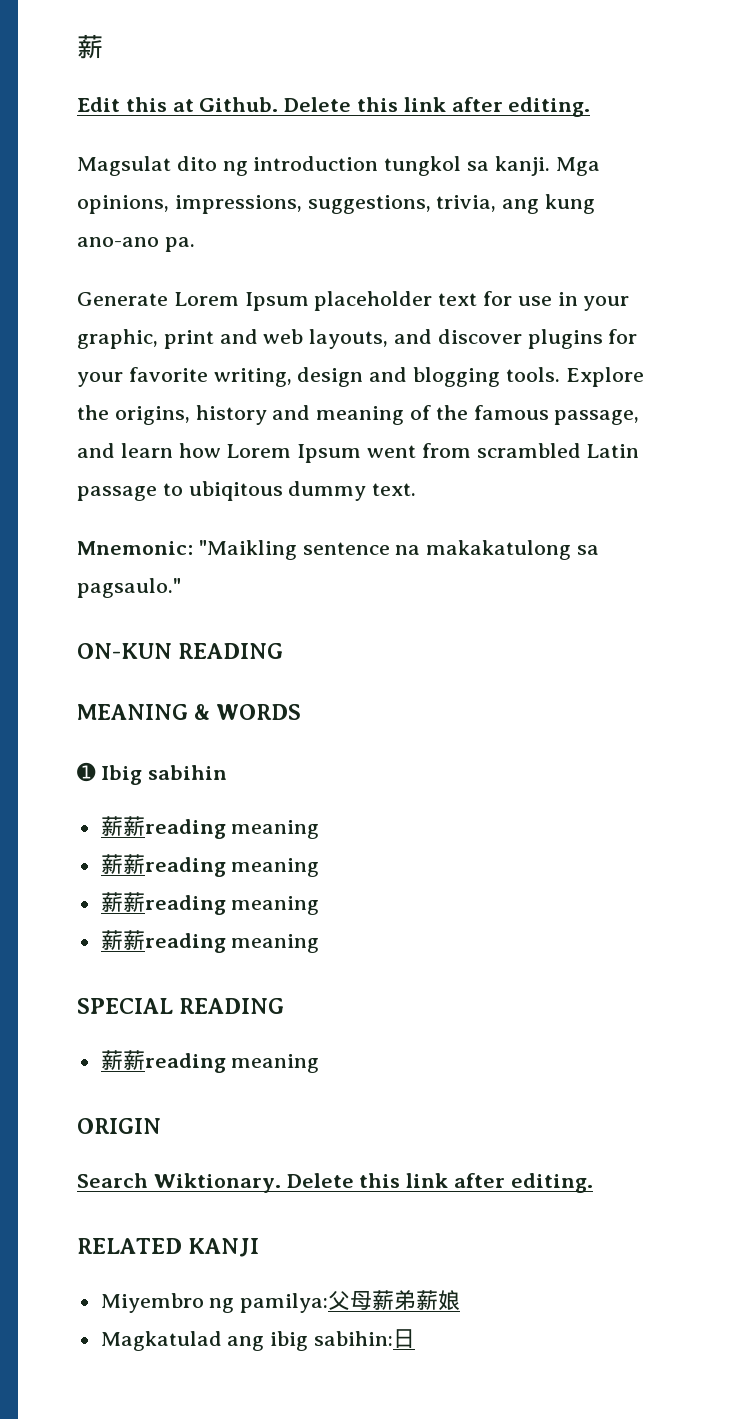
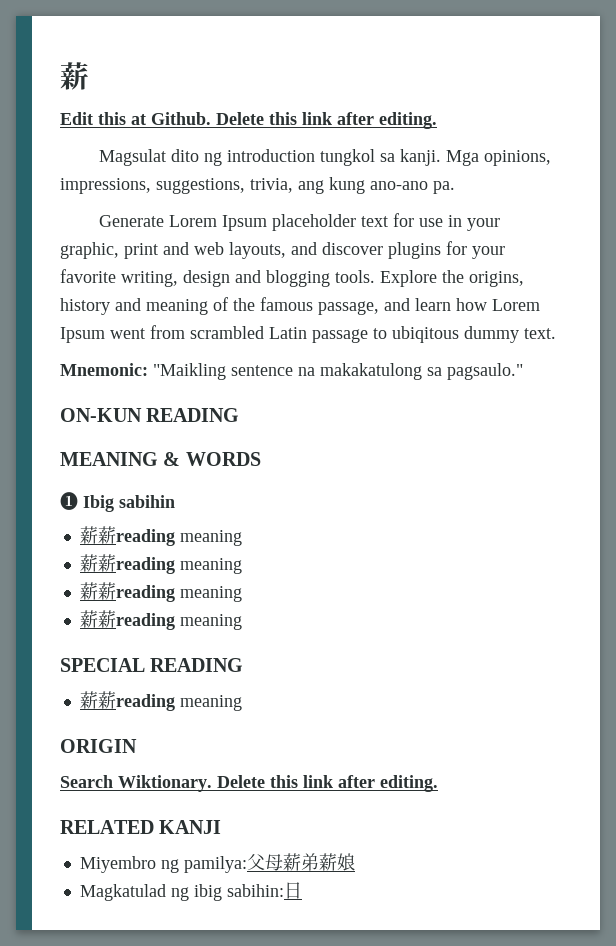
- Magkatulad ang ibig sabihin:日
+ Magkatulad ng ibig sabihin:日

